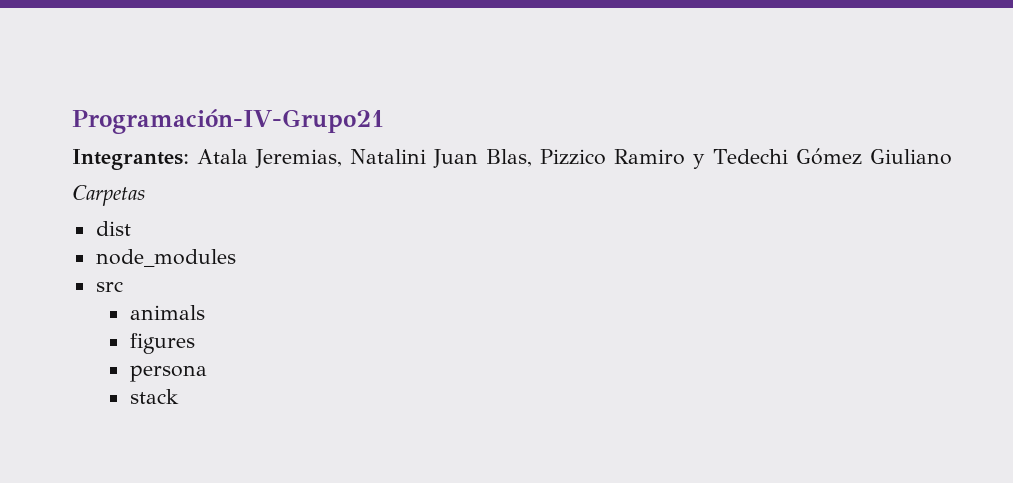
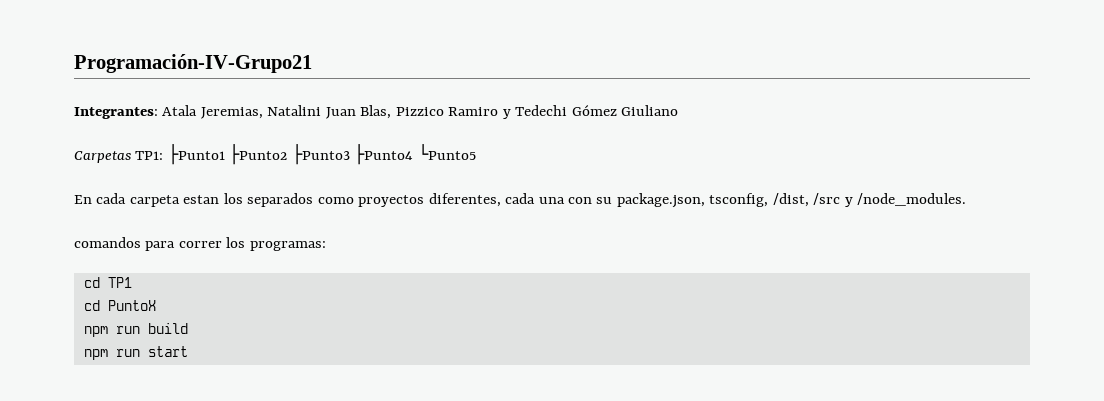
- Carpetas
- dist
- node_modules
- src
- animals
- figures
- persona
- stack
+ Carpetas TP1: ├Punto1 ├Punto2 ├Punto3 ├Punto4 └Punto5
+ En cada carpeta estan los separados como proyectos diferentes, cada una con su package.json, tsconfig, /dist, /src y /node_modules.
+ comandos para correr los programas:
+ cd TP1
+ cd PuntoX
+ npm run build
+ npm run start

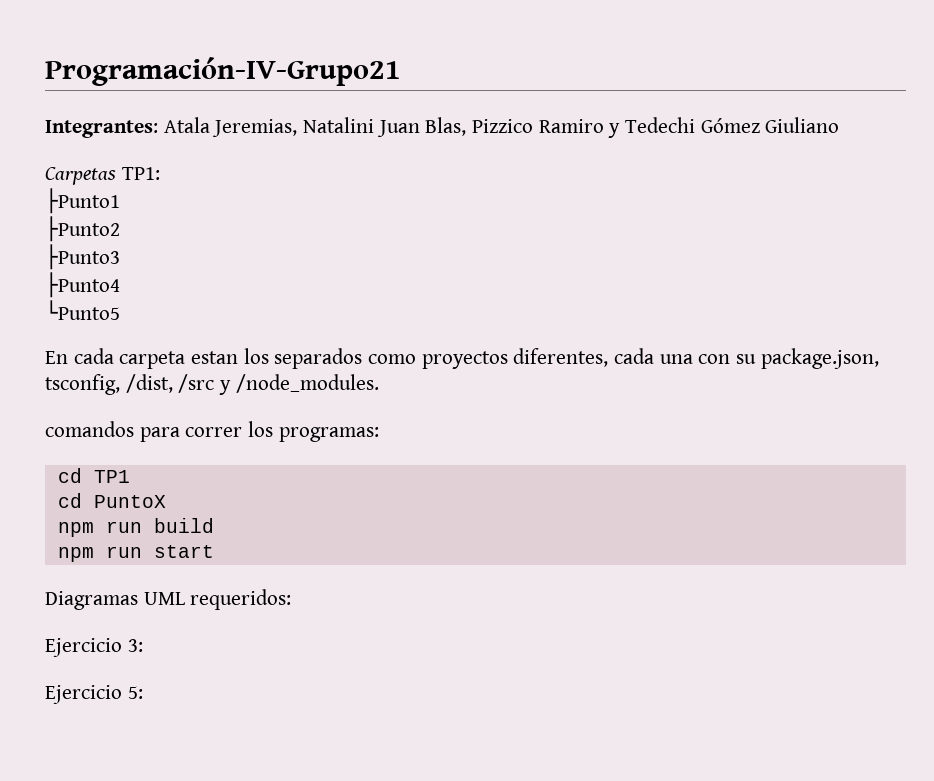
- Carpetas TP1: ├Punto1 ├Punto2 ├Punto3 ├Punto4 └Punto5
+ Carpetas TP1:
+ ├Punto1
+ ├Punto2
+ ├Punto3
+ ├Punto4
+ └Punto5
+ Diagramas UML requeridos:
+ Ejercicio 3:
+ Ejercicio 5:

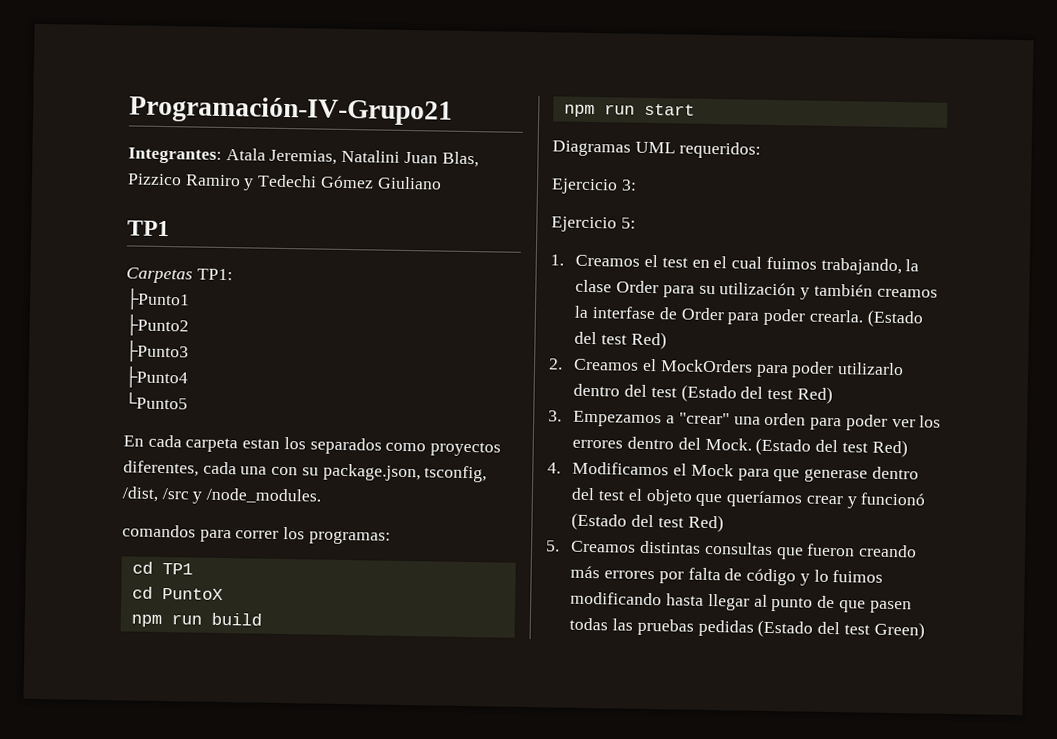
  Integrantes: Atala Jeremias, Natalini Juan Blas, Pizzico Ramiro y Tedechi Gómez Giuliano
+ TP1
+ 1. Creamos el test en el cual fuimos trabajando, la clase Order para su utilización y también creamos la interfase de Order para poder crearla. (Estado del test Red)
+ 2. Creamos el MockOrders para poder utilizarlo dentro del test (Estado del test Red)
+ 3. Empezamos a "crear" una orden para poder ver los errores dentro del Mock. (Estado del test Red)
+ 4. Modificamos el Mock para que generase dentro del test el objeto que queríamos crear y funcionó (Estado del test Red)
+ 5. Creamos distintas consultas que fueron creando más errores por falta de código y lo fuimos modificando hasta llegar al punto de que pasen todas las pruebas pedidas (Estado del test Green)

